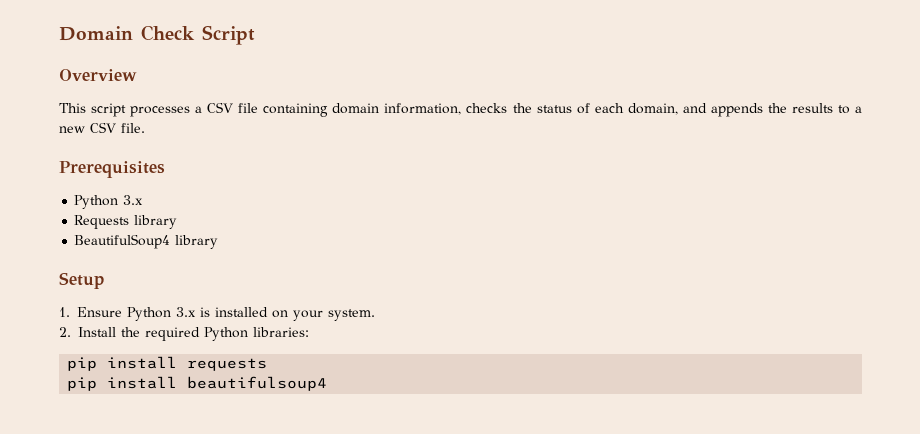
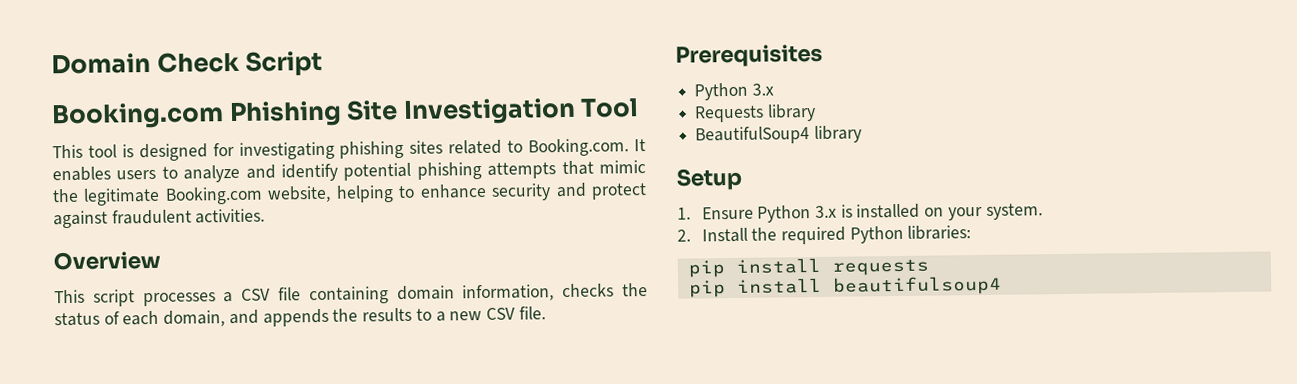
+ Booking.com Phishing Site Investigation Tool
+ This tool is designed for investigating phishing sites related to Booking.com. It enables users to analyze and identify potential phishing attempts that mimic the legitimate Booking.com website, helping to enhance security and protect against fraudulent activities.

